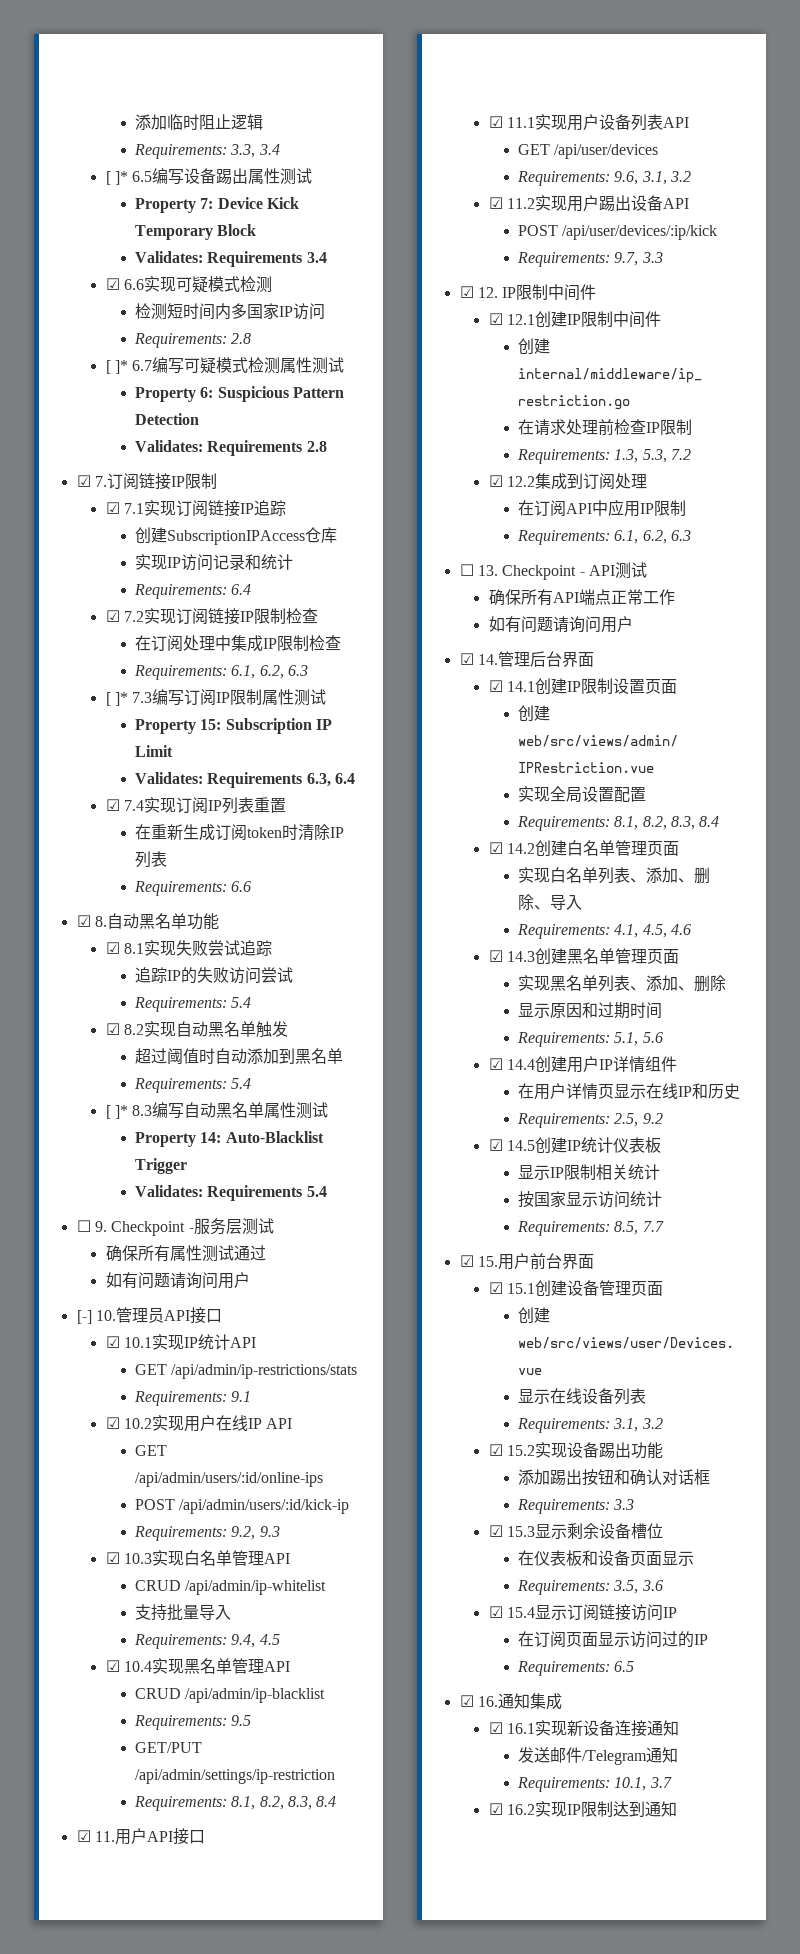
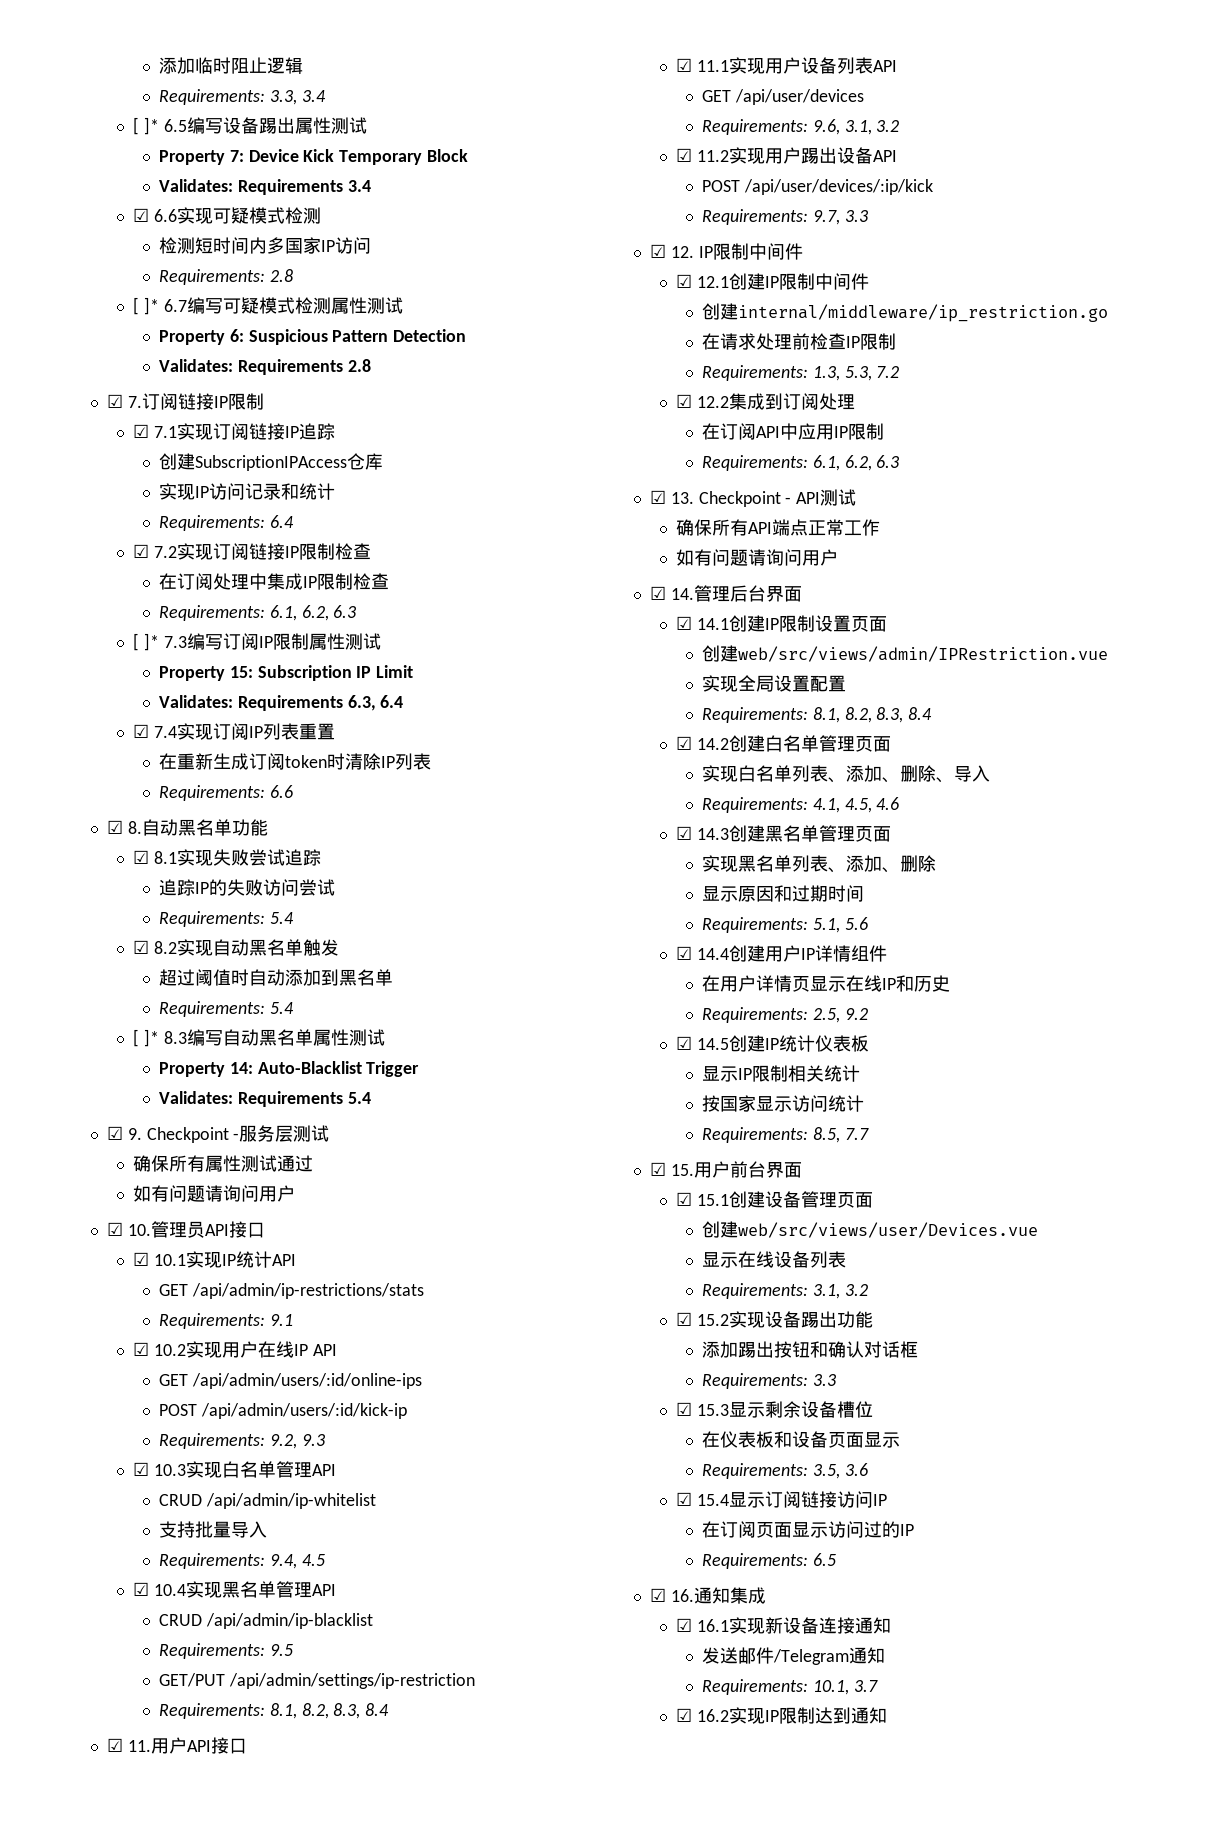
- ☐ 9. Checkpoint -服务层测试
+ ☑ 9. Checkpoint -服务层测试
- [-] 10.管理员API接口
+ ☑ 10.管理员API接口
- ☐ 13. Checkpoint - API测试
+ ☑ 13. Checkpoint - API测试

